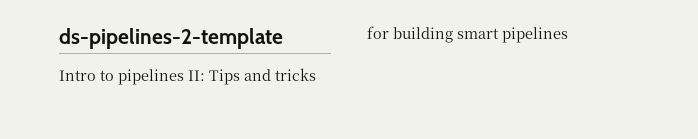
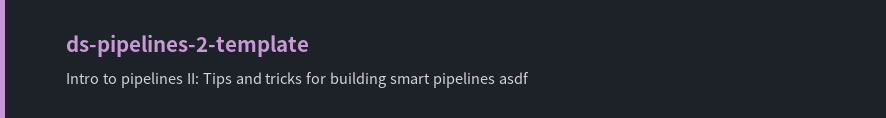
- Intro to pipelines II: Tips and tricks for building smart pipelines
+ Intro to pipelines II: Tips and tricks for building smart pipelines asdf

